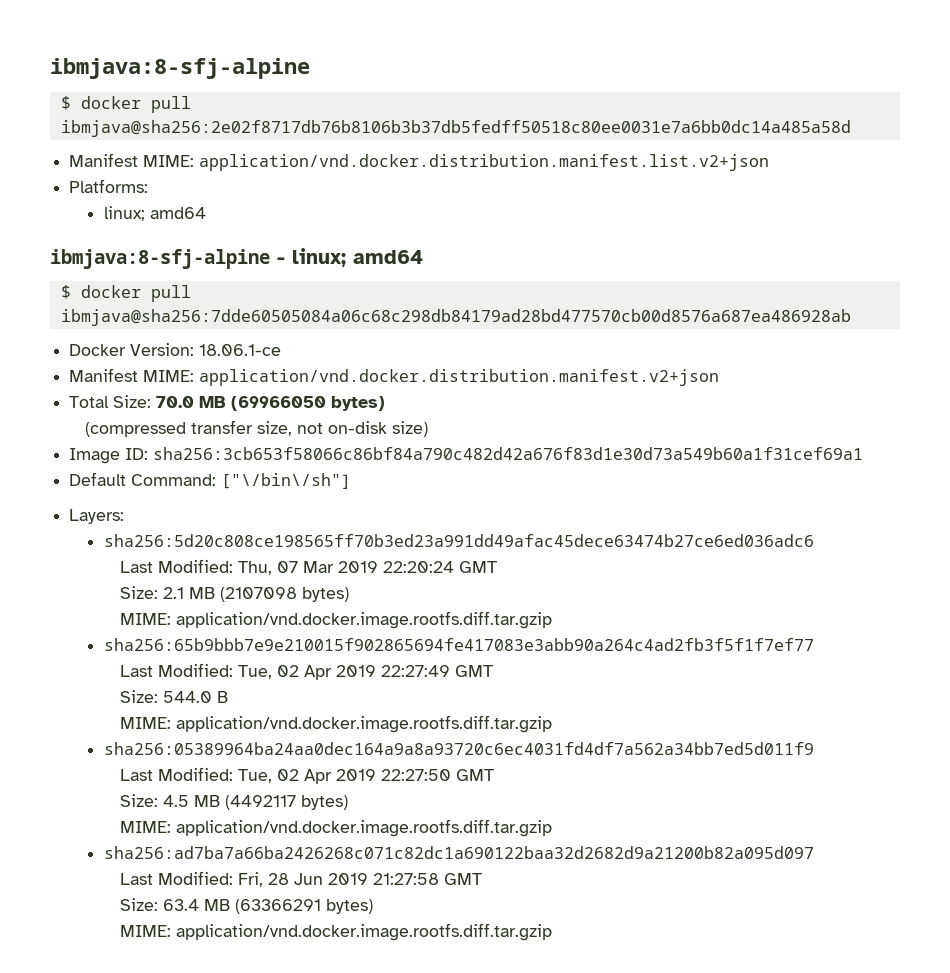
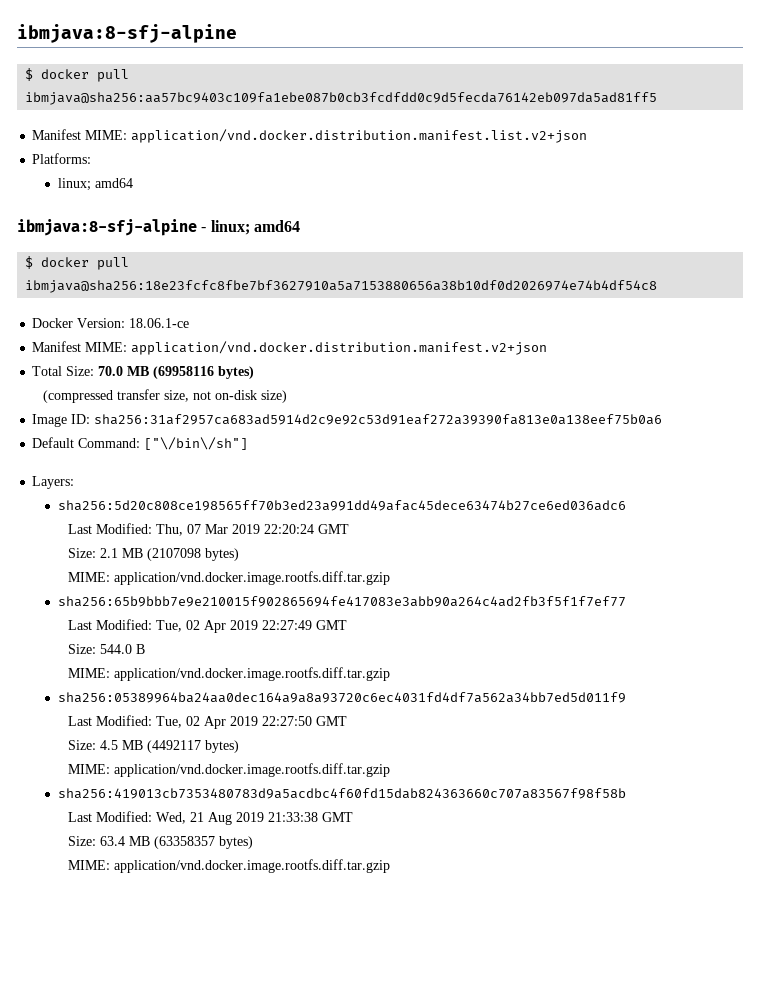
- $ docker pull ibmjava@sha256:2e02f8717db76b8106b3b37db5fedff50518c80ee0031e7a6bb0dc14a485a58d
+ $ docker pull ibmjava@sha256:aa57bc9403c109fa1ebe087b0cb3fcdfdd0c9d5fecda76142eb097da5ad81ff5
- $ docker pull ibmjava@sha256:7dde60505084a06c68c298db84179ad28bd477570cb00d8576a687ea486928ab
+ $ docker pull ibmjava@sha256:18e23fcfc8fbe7bf3627910a5a7153880656a38b10df0d2026974e74b4df54c8
- Total Size: 70.0 MB (69966050 bytes)
+ Total Size: 70.0 MB (69958116 bytes)
- Image ID: sha256:3cb653f58066c86bf84a790c482d42a676f83d1e30d73a549b60a1f31cef69a1
+ Image ID: sha256:31af2957ca683ad5914d2c9e92c53d91eaf272a39390fa813e0a138eef75b0a6
- sha256:ad7ba7a66ba2426268c071c82dc1a690122baa32d2682d9a21200b82a095d097
- Last Modified: Fri, 28 Jun 2019 21:27:58 GMT
+ sha256:419013cb7353480783d9a5acdbc4f60fd15dab824363660c707a83567f98f58b
+ Last Modified: Wed, 21 Aug 2019 21:33:38 GMT
- Size: 63.4 MB (63366291 bytes)
+ Size: 63.4 MB (63358357 bytes)

